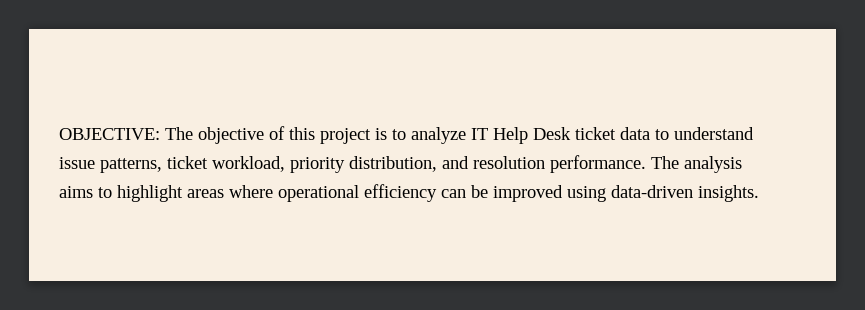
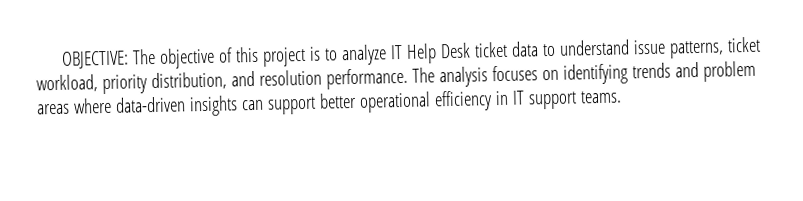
- The analysis aims to highlight areas where operational efficiency can be improved using data-driven insights.
+ The analysis focuses on identifying trends and problem areas where data-driven insights can support better operational efficiency in IT support teams.

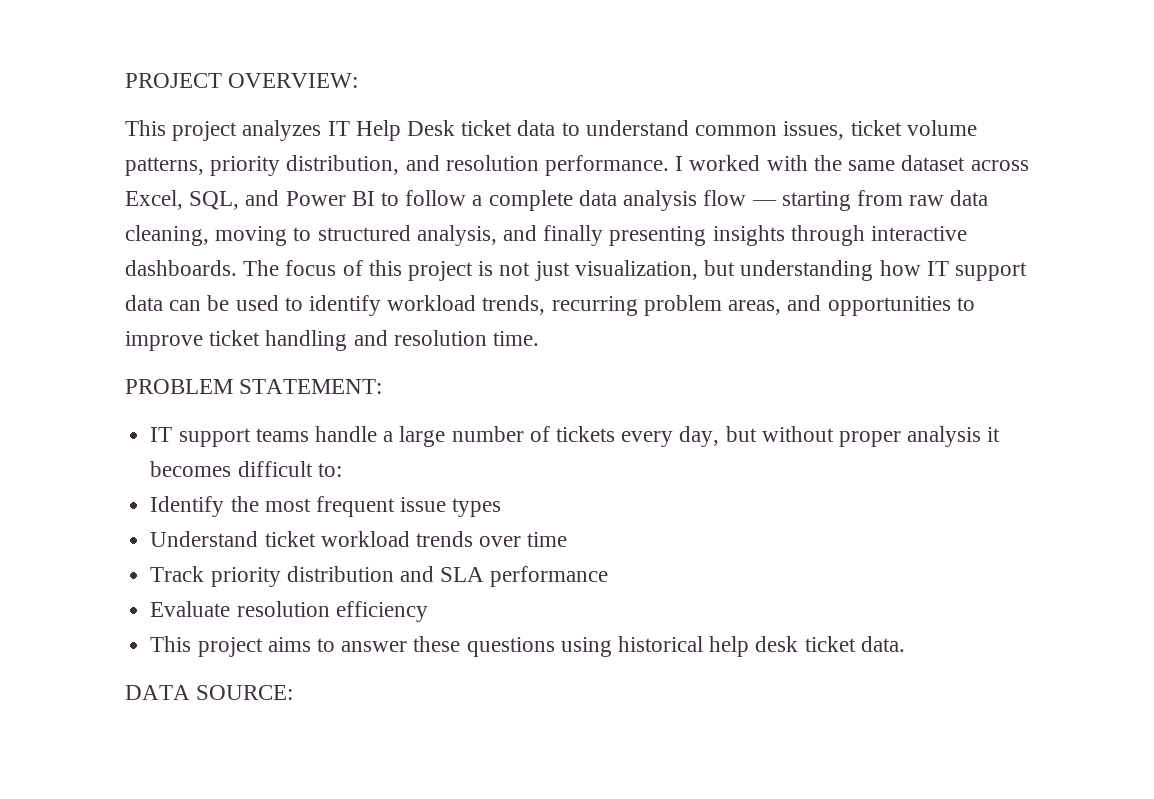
- OBJECTIVE: The objective of this project is to analyze IT Help Desk ticket data to understand issue patterns, ticket workload, priority distribution, and resolution performance.
+ PROJECT OVERVIEW:
+ This project analyzes IT Help Desk ticket data to understand common issues, ticket volume patterns, priority distribution, and resolution performance.
- The analysis focuses on identifying trends and problem areas where data-driven insights can support better operational efficiency in IT support teams.
+ I worked with the same dataset across Excel, SQL, and Power BI to follow a complete data analysis flow — starting from raw data cleaning, moving to structured analysis, and finally presenting insights through interactive dashboards. The focus of this project is not just visualization, but understanding how IT support data can be used to identify workload trends, recurring problem areas, and opportunities to improve ticket handling and resolution time.
+ PROBLEM STATEMENT:
+ IT support teams handle a large number of tickets every day, but without proper analysis it becomes difficult to:
+ Identify the most frequent issue types
+ Understand ticket workload trends over time
+ Track priority distribution and SLA performance
+ Evaluate resolution efficiency
+ This project aims to answer these questions using historical help desk ticket data.
+ DATA SOURCE:

